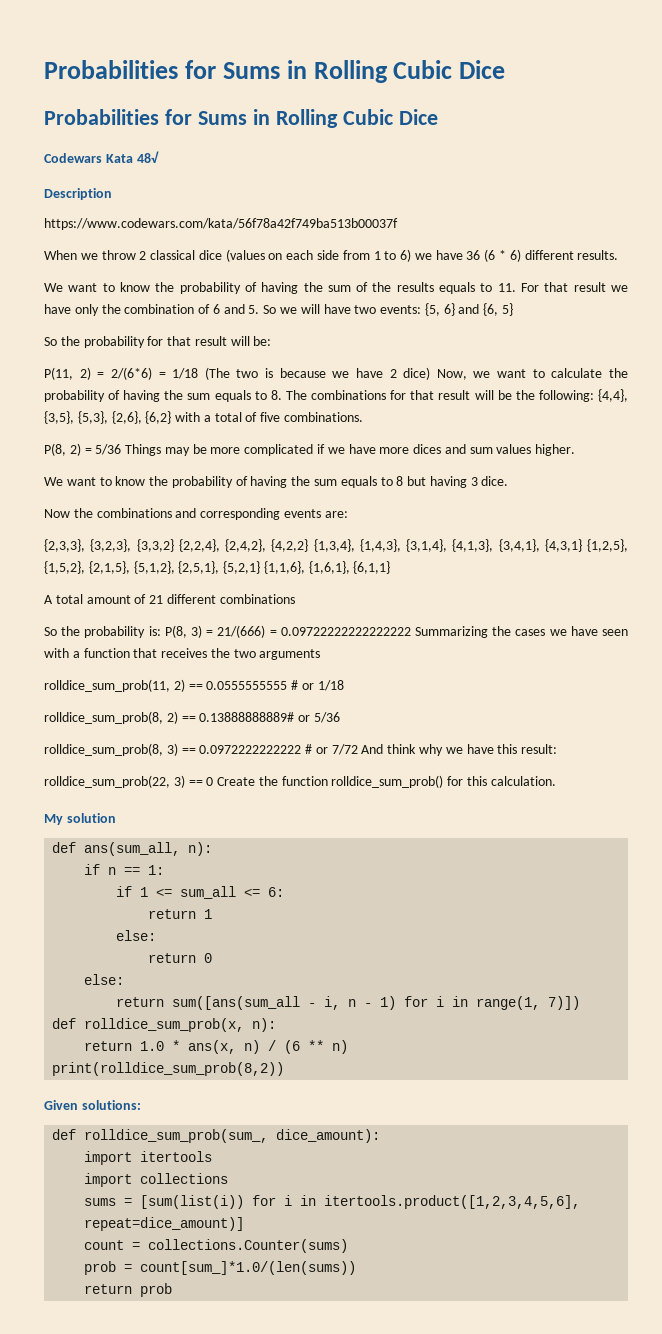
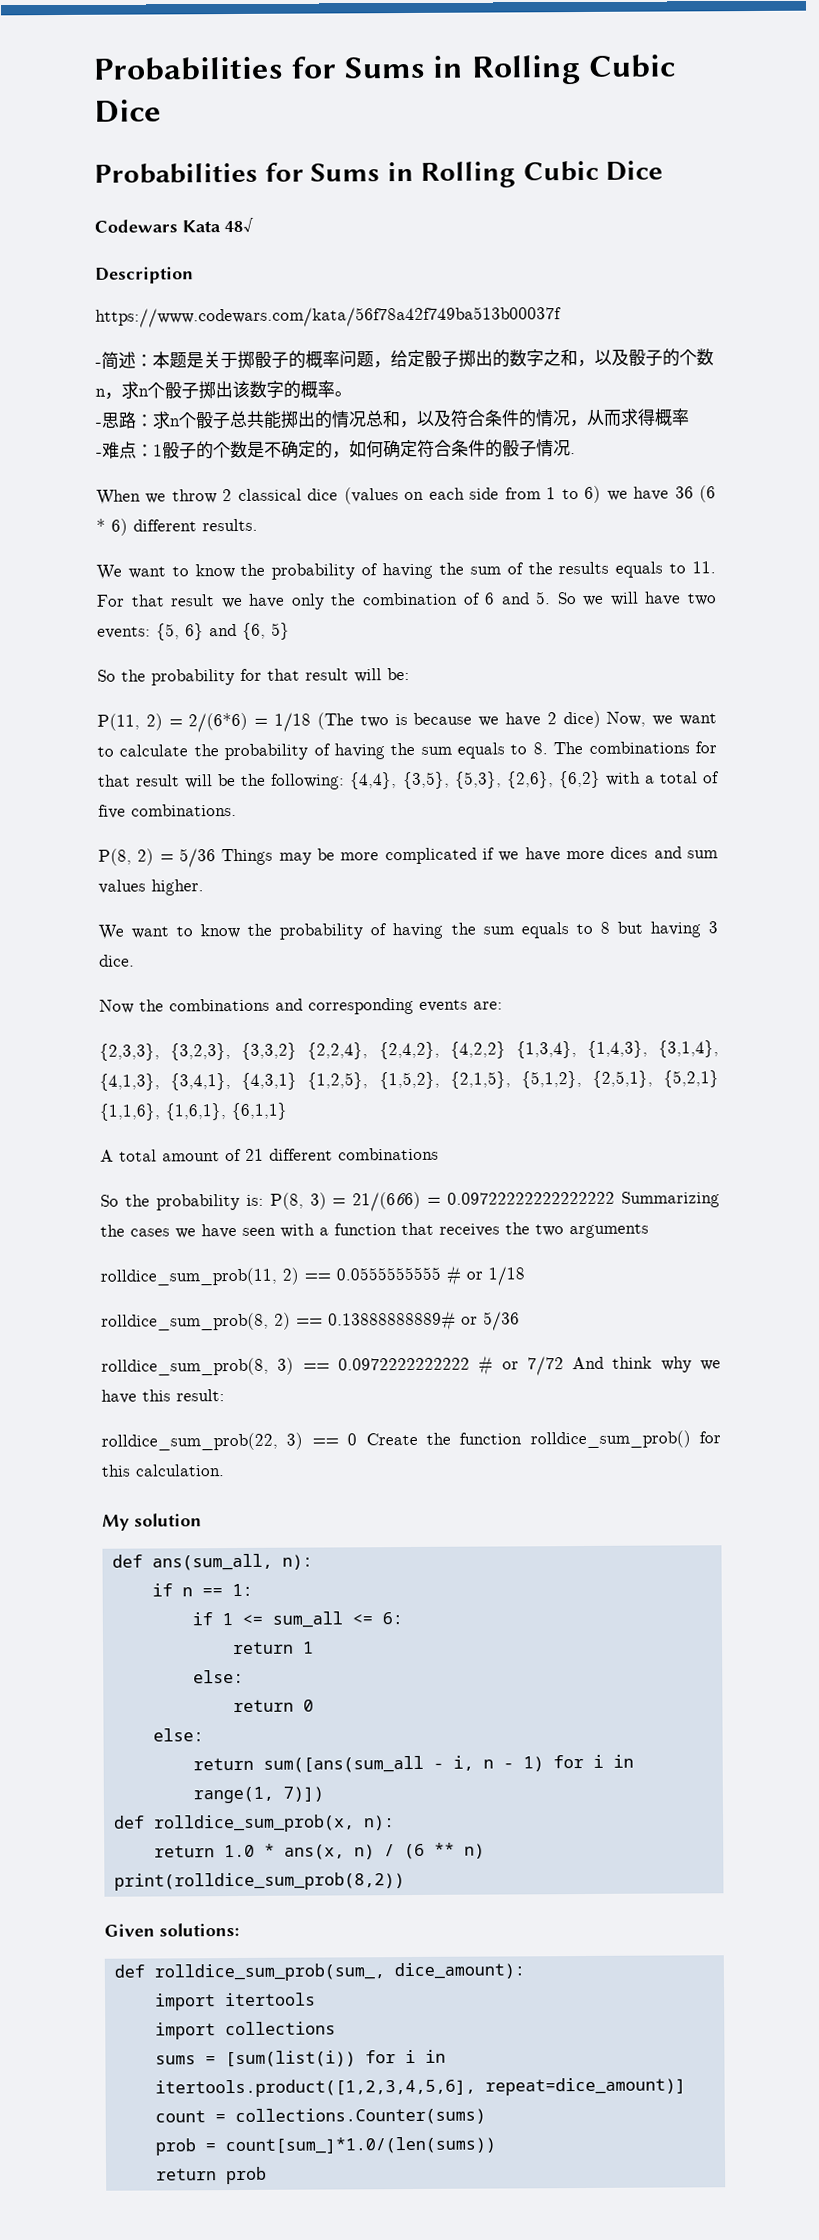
+ -简述：本题是关于掷骰子的概率问题，给定骰子掷出的数字之和，以及骰子的个数n，求n个骰子掷出该数字的概率。
+ -思路：求n个骰子总共能掷出的情况总和，以及符合条件的情况，从而求得概率
+ -难点：1骰子的个数是不确定的，如何确定符合条件的骰子情况.

